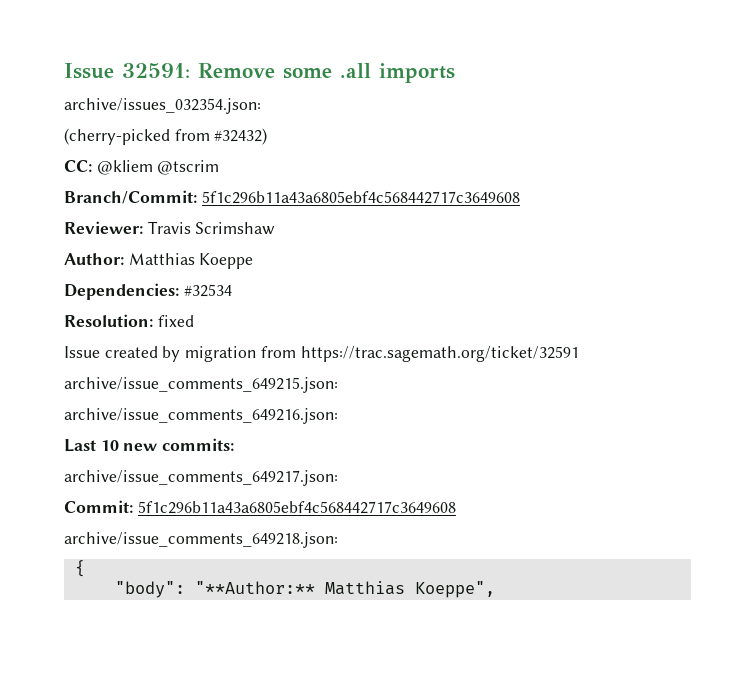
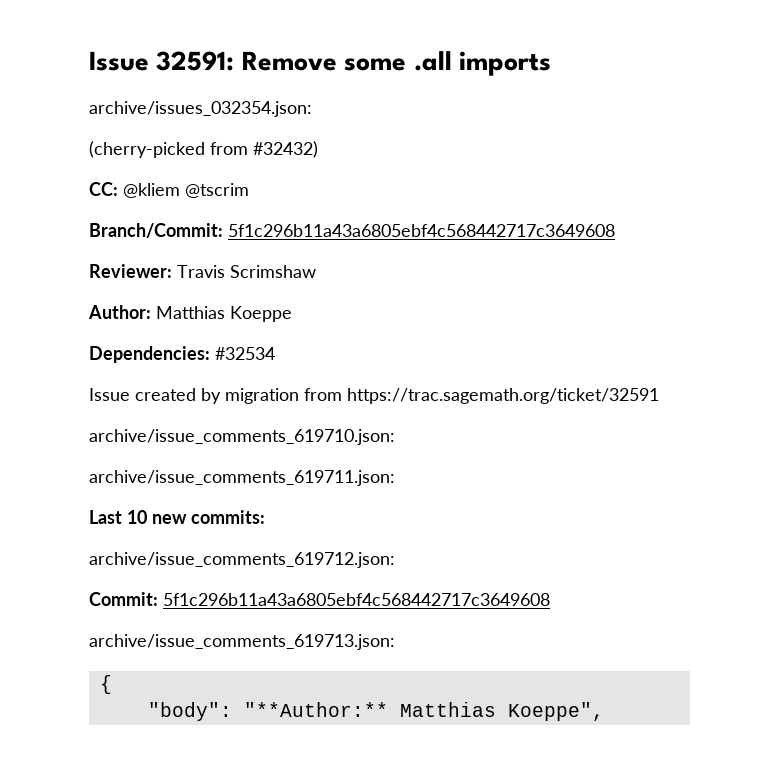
- Resolution: fixed
- archive/issue_comments_649215.json:
- archive/issue_comments_649216.json:
+ archive/issue_comments_619710.json:
+ archive/issue_comments_619711.json:
- archive/issue_comments_649217.json:
+ archive/issue_comments_619712.json:
- archive/issue_comments_649218.json:
+ archive/issue_comments_619713.json:

